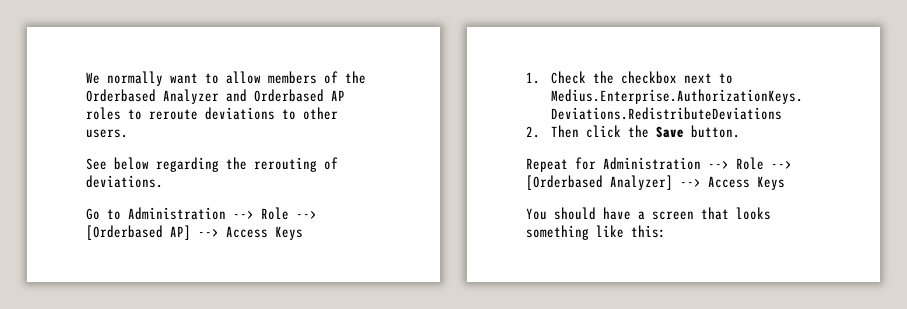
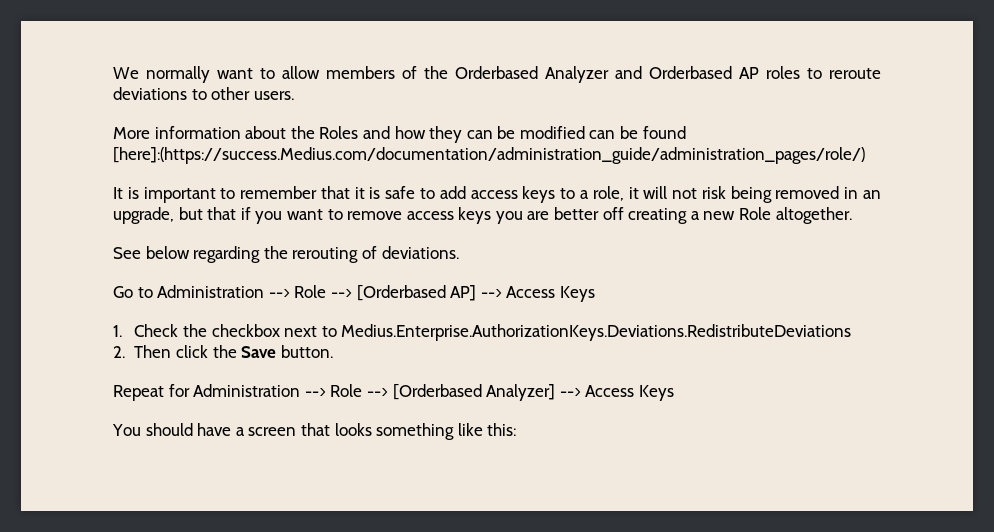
+ More information about the Roles and how they can be modified can be found [here]:(https://success.Medius.com/documentation/administration_guide/administration_pages/role/)
+ It is important to remember that it is safe to add access keys to a role, it will not risk being removed in an upgrade, but that if you want to remove access keys you are better off creating a new Role altogether.

